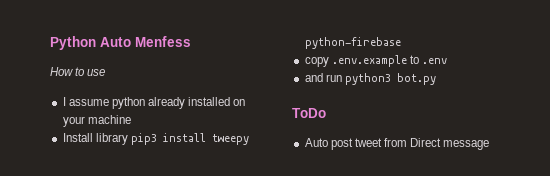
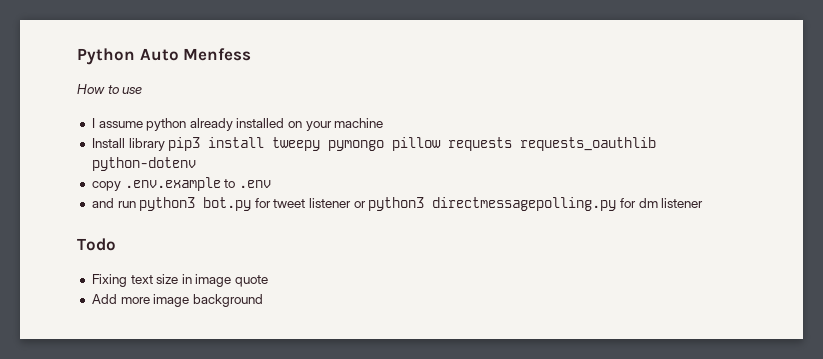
- Install library pip3 install tweepy python-firebase
+ Install library pip3 install tweepy pymongo pillow requests requests_oauthlib python-dotenv
- and run python3 bot.py
- ToDo
- Auto post tweet from Direct message
+ and run python3 bot.py for tweet listener or python3 directmessagepolling.py for dm listener
+ Todo
+ Fixing text size in image quote
+ Add more image background

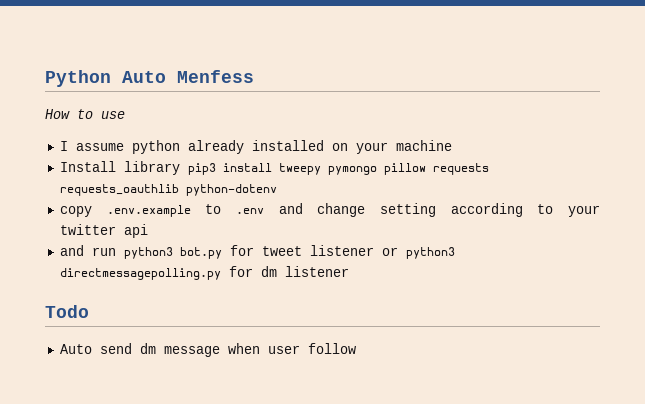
- copy .env.example to .env
+ copy .env.example to .env and change setting according to your twitter api
- Fixing text size in image quote
- Add more image background
+ Auto send dm message when user follow

